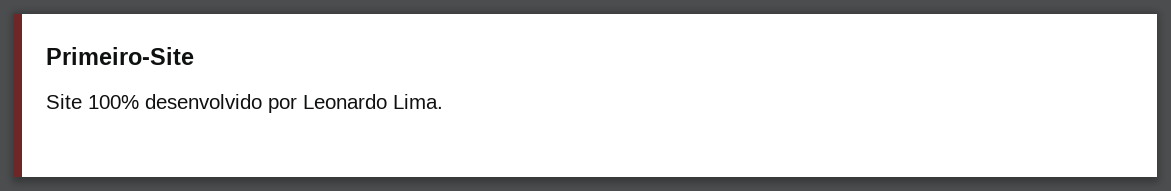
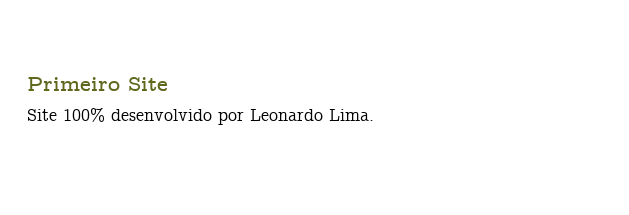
- Primeiro-Site
+ Primeiro Site

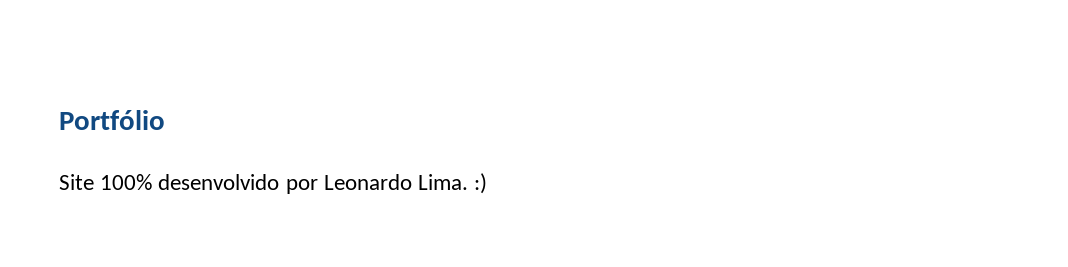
- Primeiro Site
+ Portfólio
- Site 100% desenvolvido por Leonardo Lima.
+ Site 100% desenvolvido por Leonardo Lima. :)

